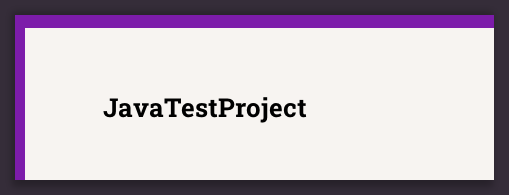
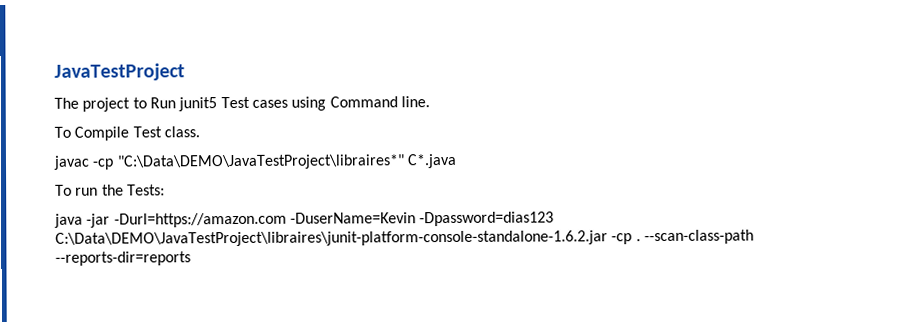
+ The project to Run junit5 Test cases using Command line.
+ To Compile Test class.
+ javac -cp "C:\Data\DEMO\JavaTestProject\libraires*" C*.java
+ To run the Tests:
+ java -jar -Durl=https://amazon.com -DuserName=Kevin -Dpassword=dias123 C:\Data\DEMO\JavaTestProject\libraires\junit-platform-console-standalone-1.6.2.jar -cp . --scan-class-path --reports-dir=reports

